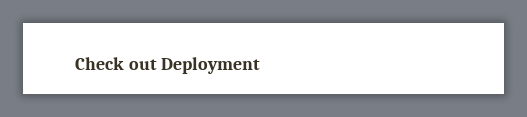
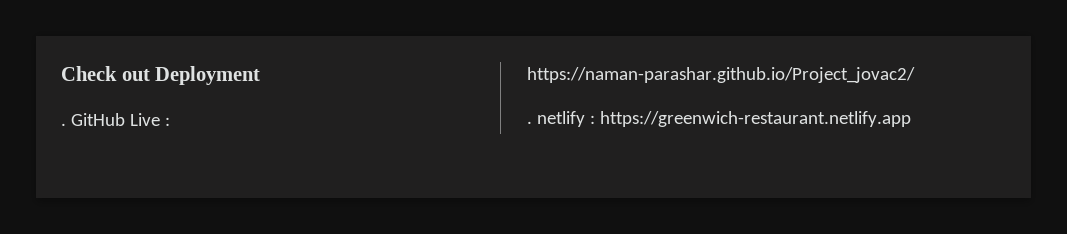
+ . GitHub Live : https://naman-parashar.github.io/Project_jovac2/
+ . netlify : https://greenwich-restaurant.netlify.app

